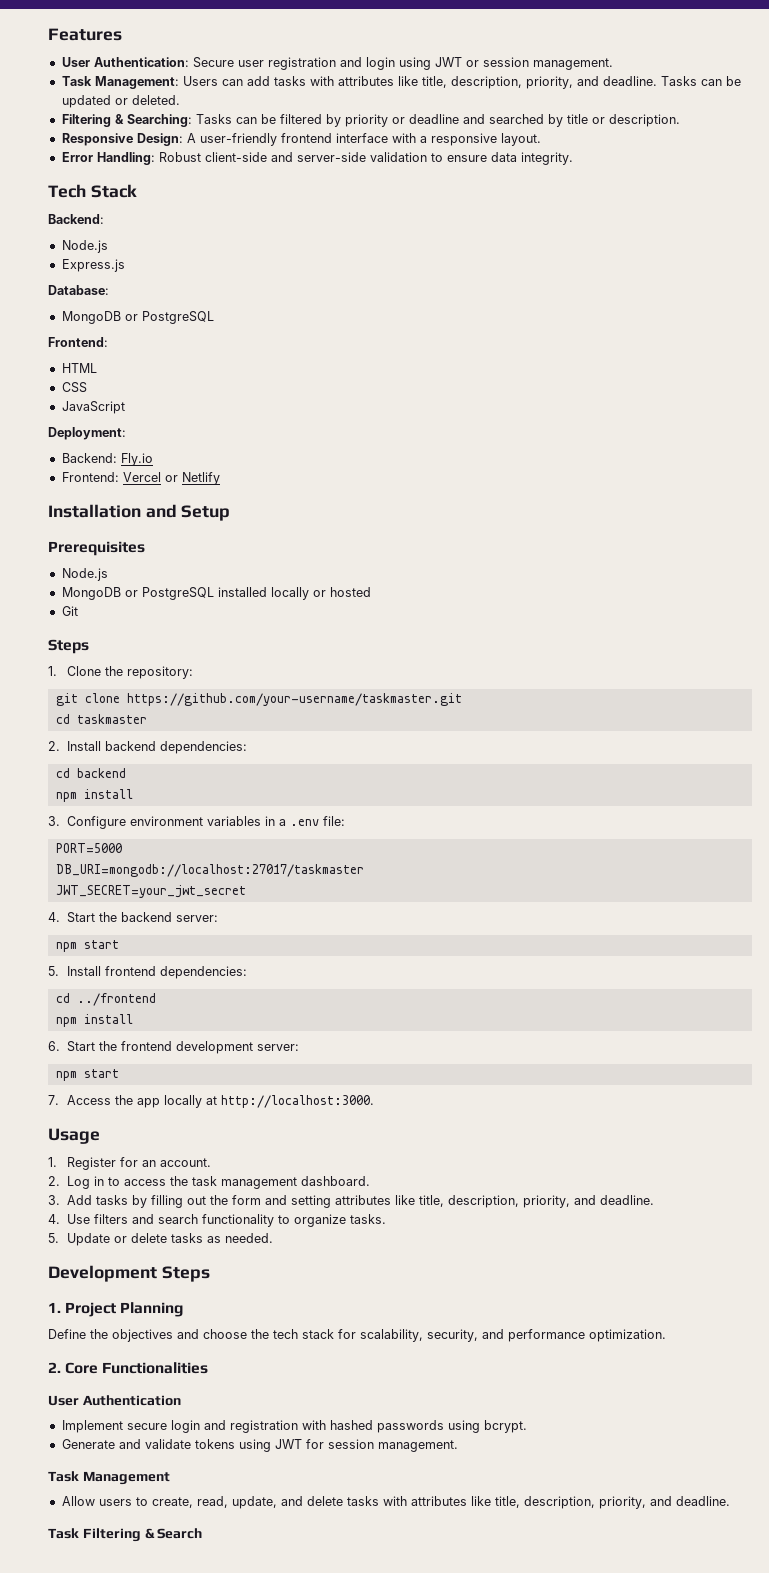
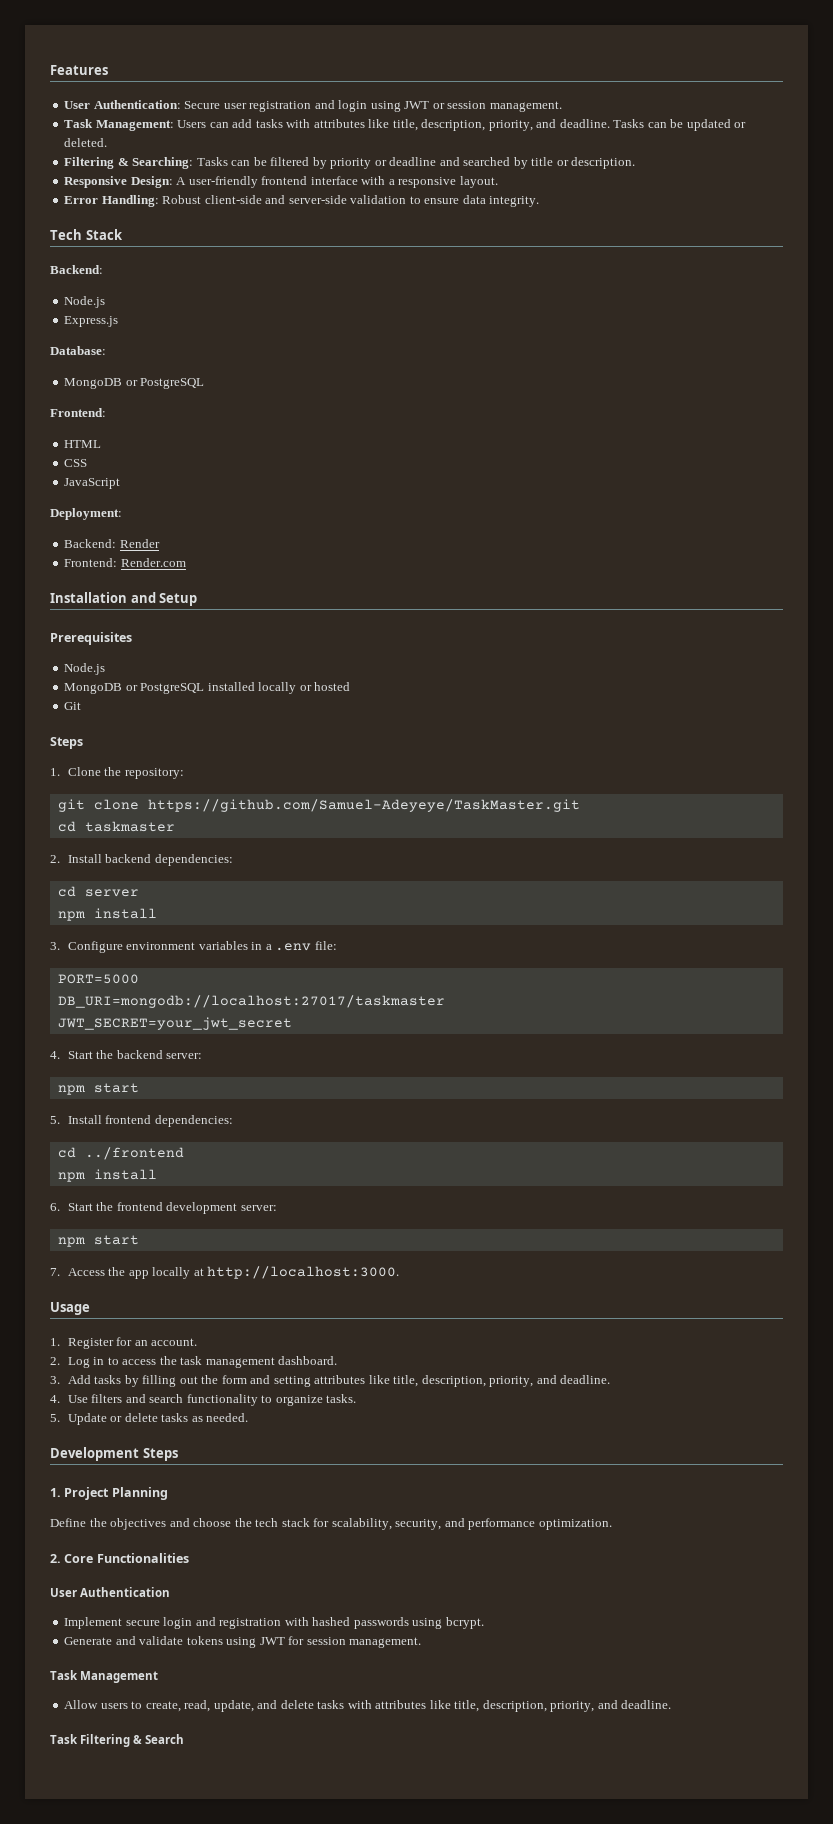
- Backend: Fly.io
- Frontend: Vercel or Netlify
+ Backend: Render
+ Frontend: Render.com
- git clone https://github.com/your-username/taskmaster.git
+ git clone https://github.com/Samuel-Adeyeye/TaskMaster.git
- cd backend
+ cd server

